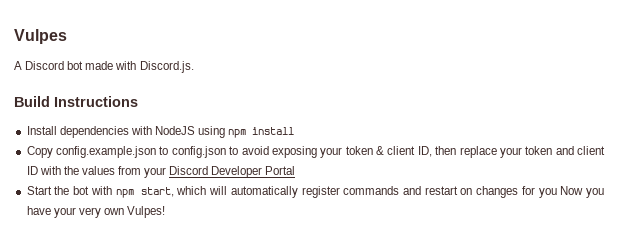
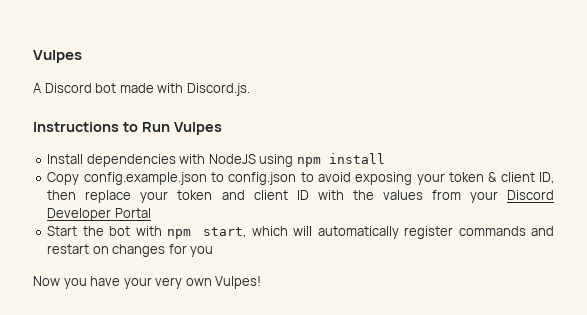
- Build Instructions
+ Instructions to Run Vulpes
- Start the bot with npm start, which will automatically register commands and restart on changes for you Now you have your very own Vulpes!
+ Start the bot with npm start, which will automatically register commands and restart on changes for you
+ Now you have your very own Vulpes!

